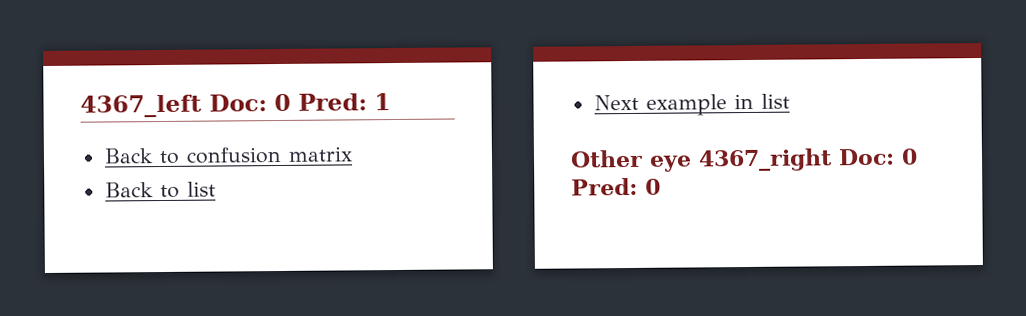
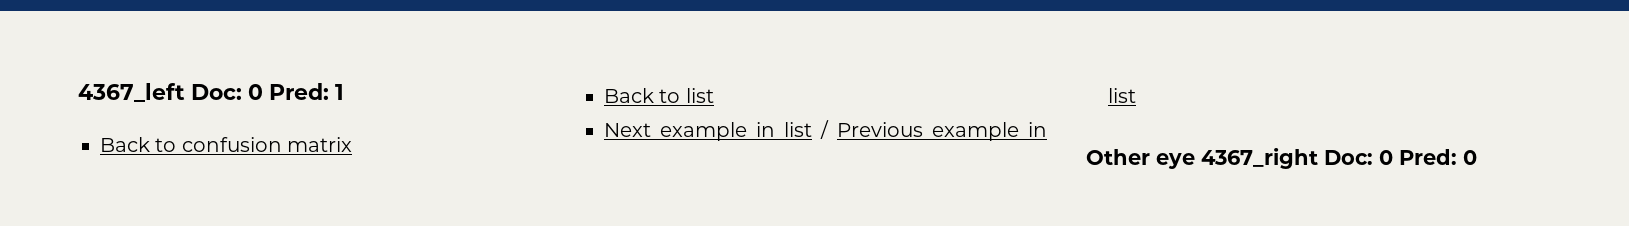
- Next example in list
+ Next example in list / Previous example in list

